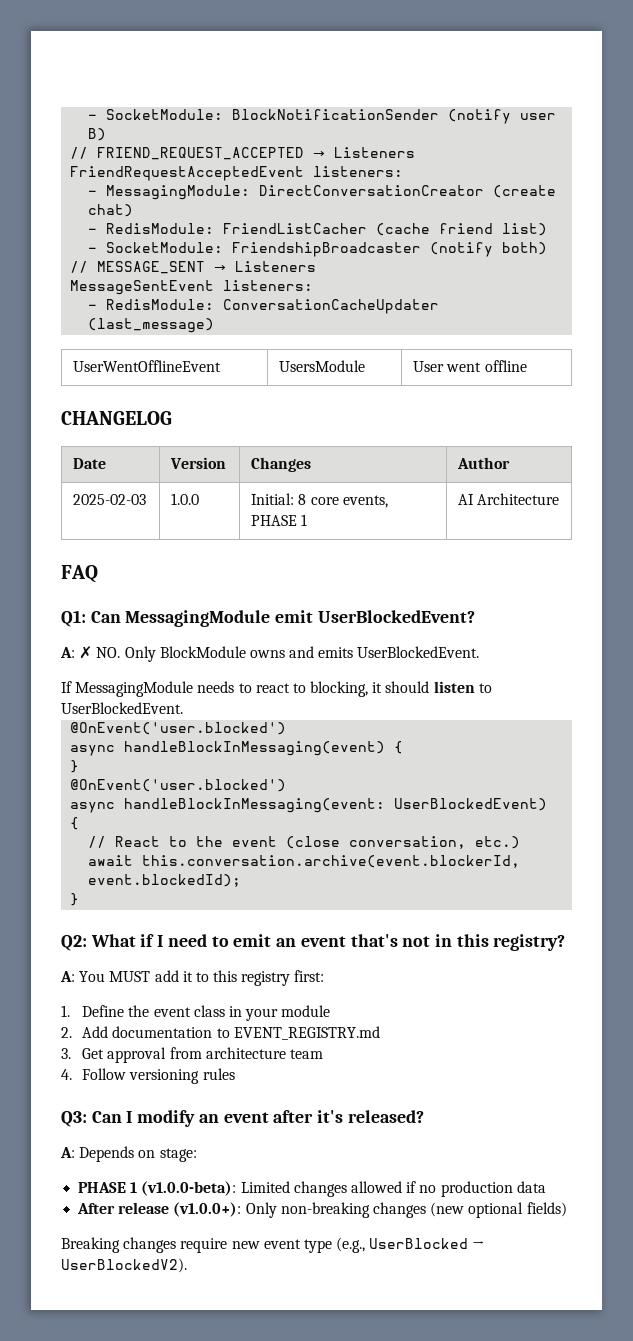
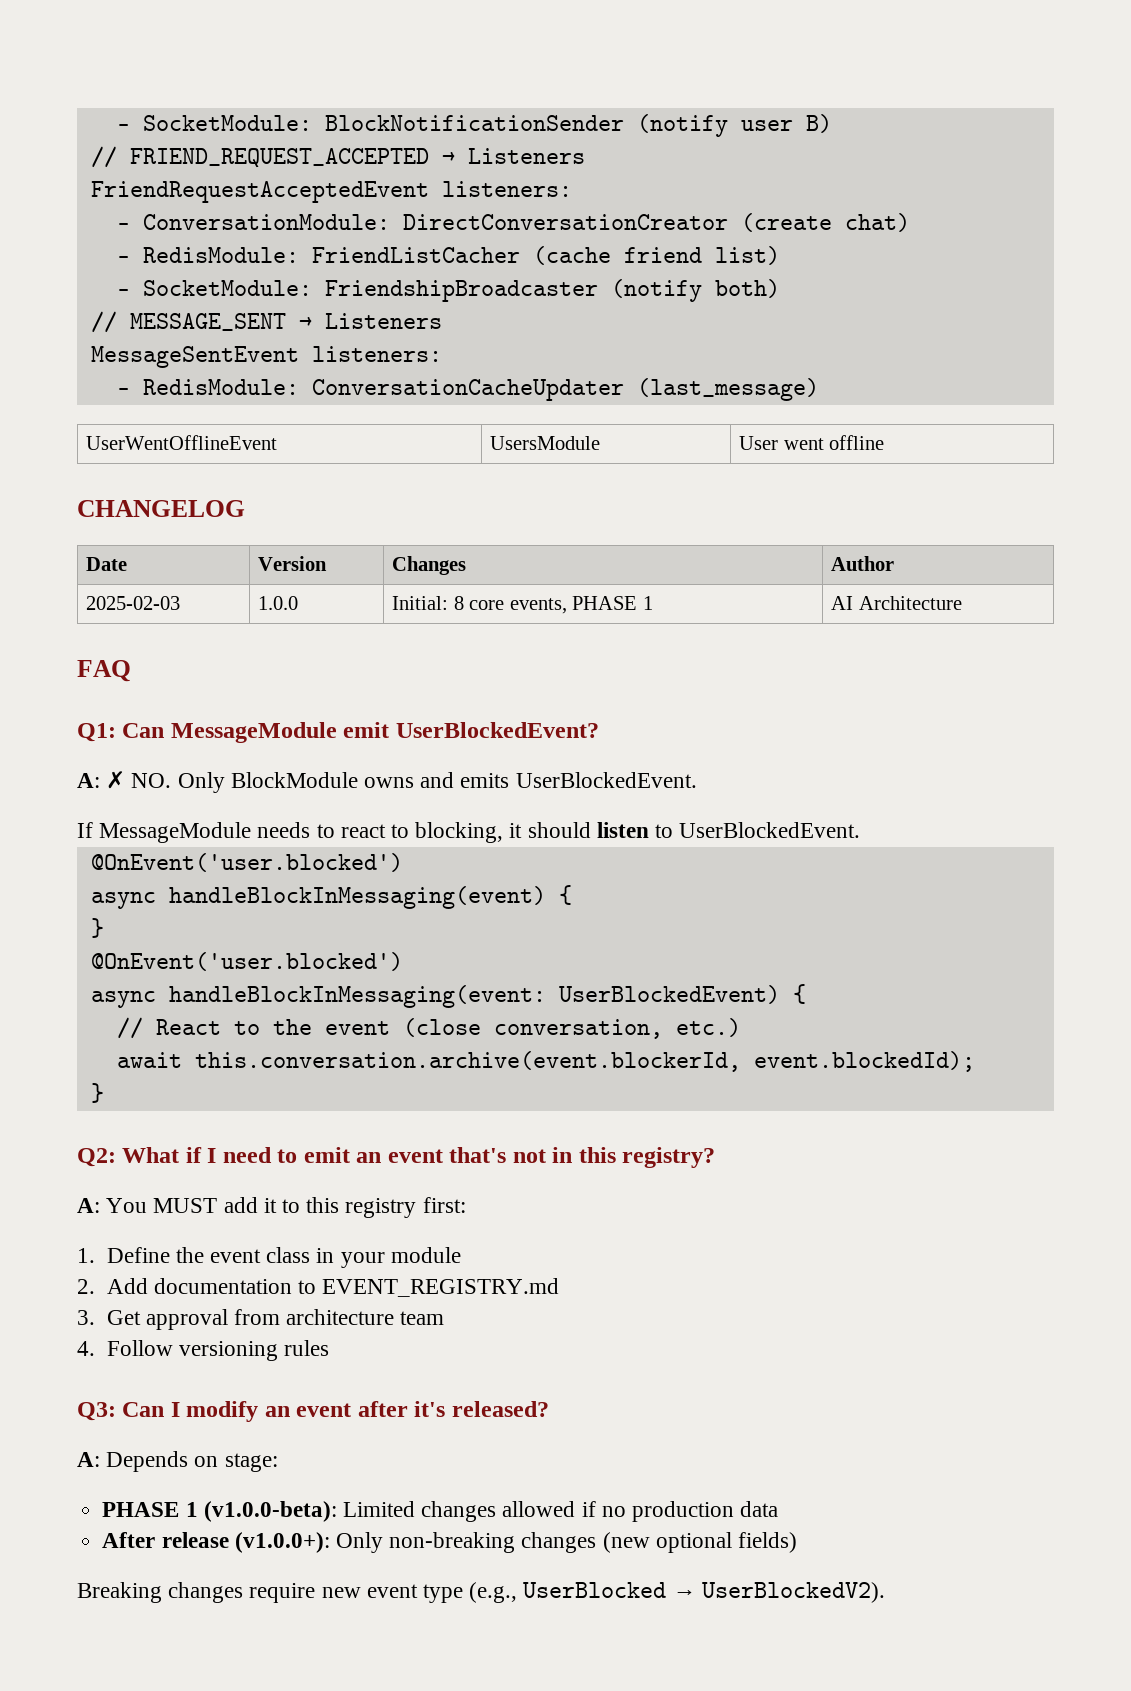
- - MessagingModule: DirectConversationCreator (create chat)
+ - ConversationModule: DirectConversationCreator (create chat)
- Q1: Can MessagingModule emit UserBlockedEvent?
+ Q1: Can MessageModule emit UserBlockedEvent?
- If MessagingModule needs to react to blocking, it should listen to UserBlockedEvent.
+ If MessageModule needs to react to blocking, it should listen to UserBlockedEvent.

